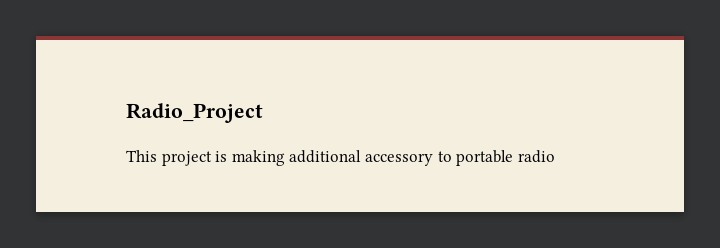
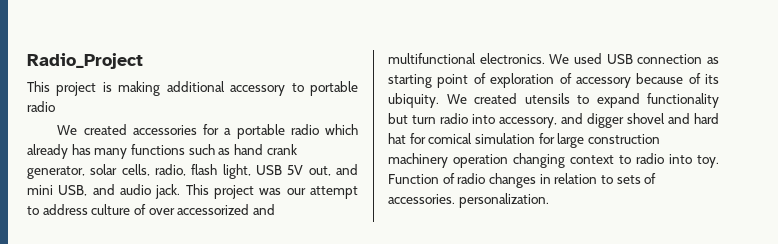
+ We created accessories for a portable radio which already has many functions such as hand crank generator, solar cells, radio, flash light, USB 5V out, and mini USB, and audio jack. This project was our attempt to address culture of over accessorized and multifunctional electronics. We used USB connection as starting point of exploration of accessory because of its ubiquity. We created utensils to expand functionality but turn radio into accessory, and digger shovel and hard hat for comical simulation for large construction machinery operation changing context to radio into toy. Function of radio changes in relation to sets of accessories. personalization.

